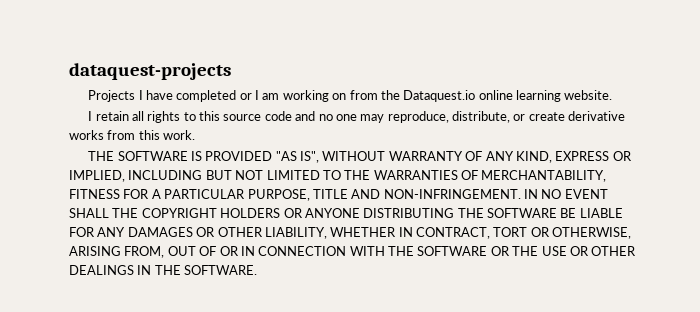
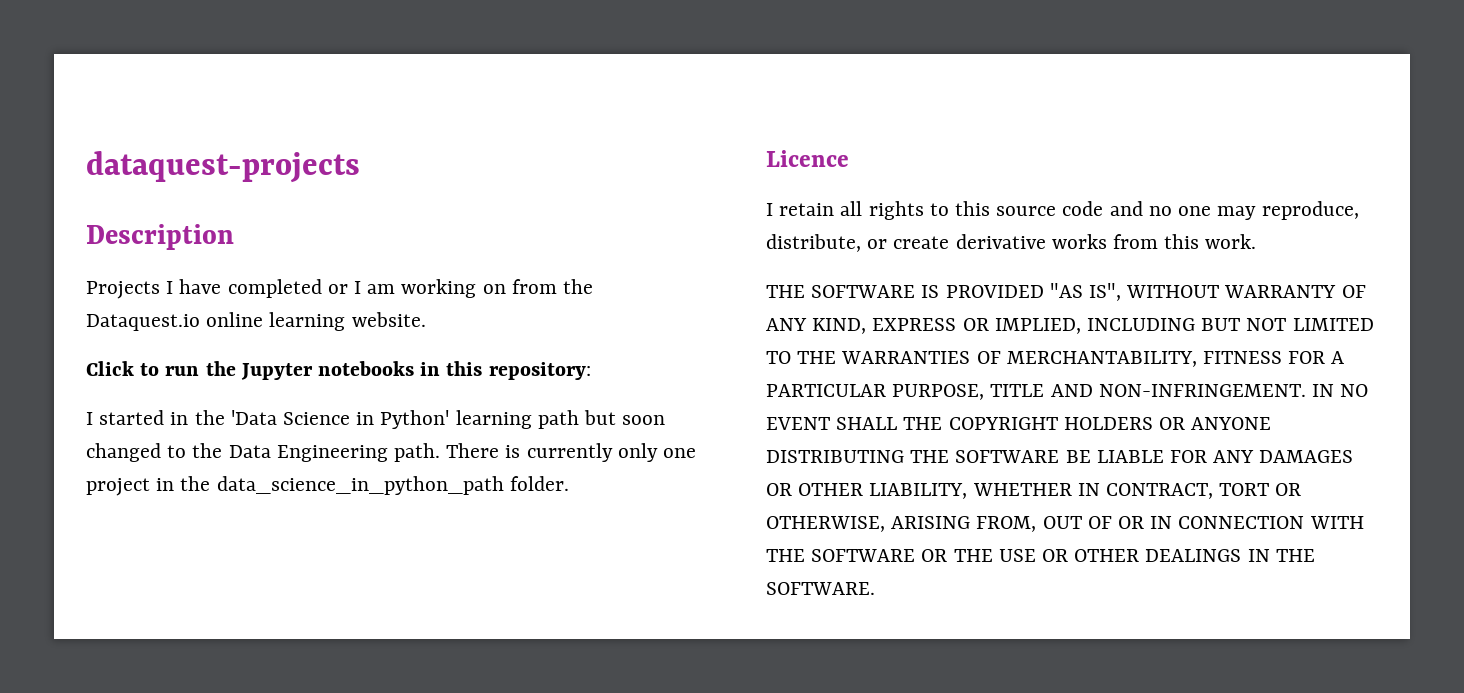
+ Description
+ Click to run the Jupyter notebooks in this repository:
+ I started in the 'Data Science in Python' learning path but soon changed to the Data Engineering path. There is currently only one project in the data_science_in_python_path folder.
+ Licence

